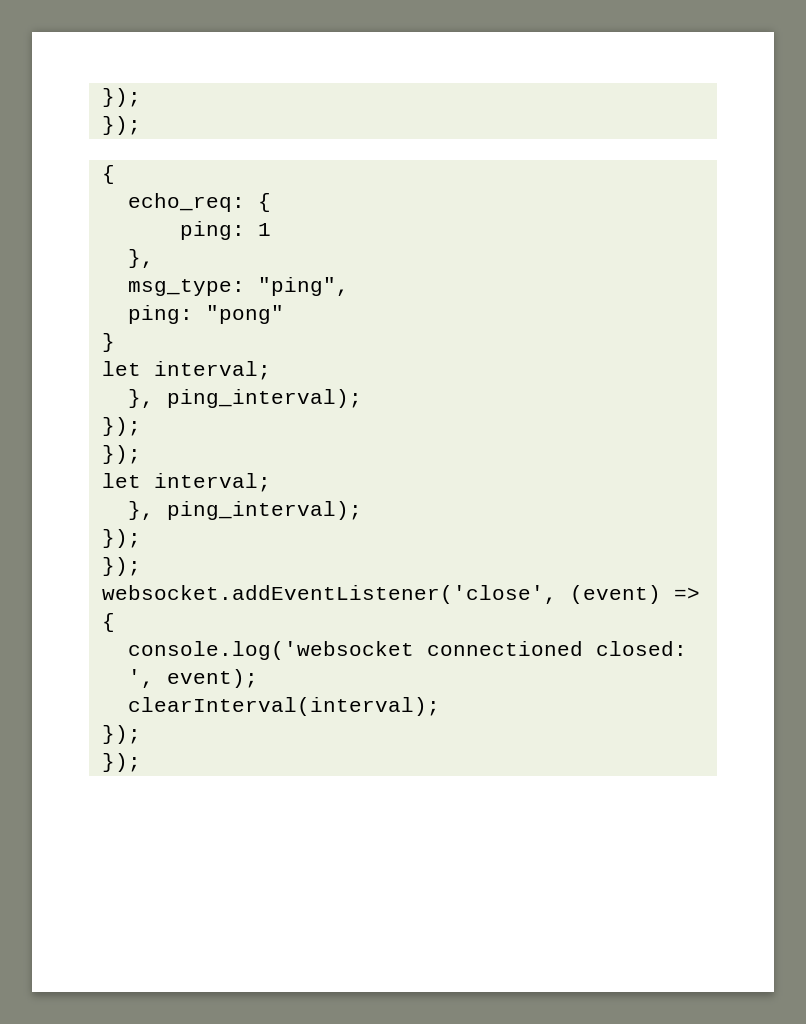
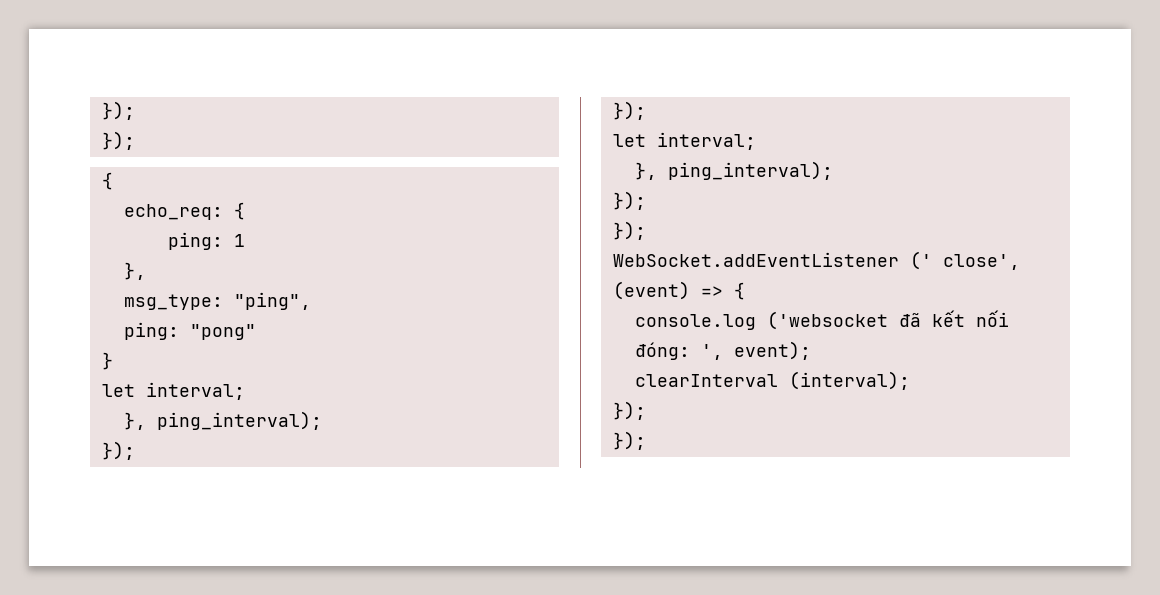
- websocket.addEventListener('close', (event) => {
+ WebSocket.addEventListener (' close', (event) => {
- console.log('websocket connectioned closed: ', event);
+ console.log ('websocket đã kết nối đóng: ', event);
- clearInterval(interval);
+ clearInterval (interval);

